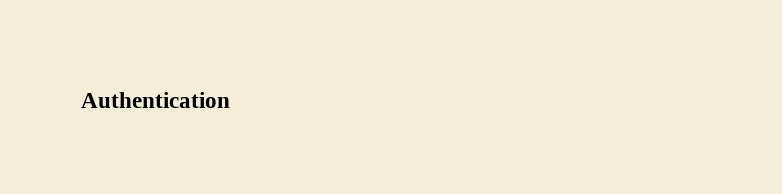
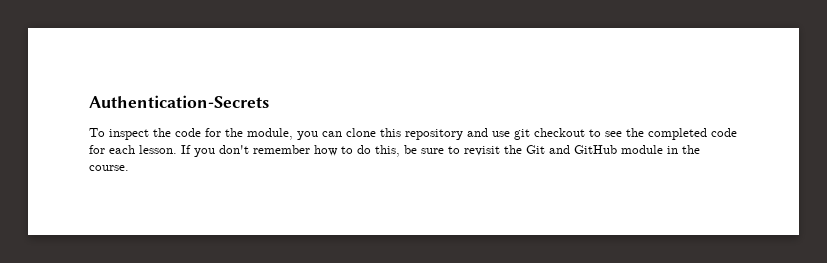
- Authentication
+ Authentication-Secrets
+ To inspect the code for the module, you can clone this repository and use git checkout to see the completed code for each lesson. If you don't remember how to do this, be sure to revisit the Git and GitHub module in the course.

